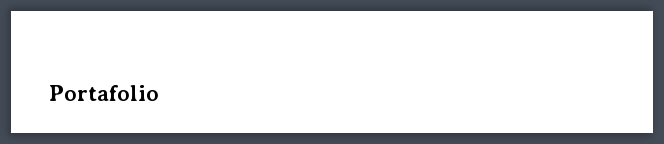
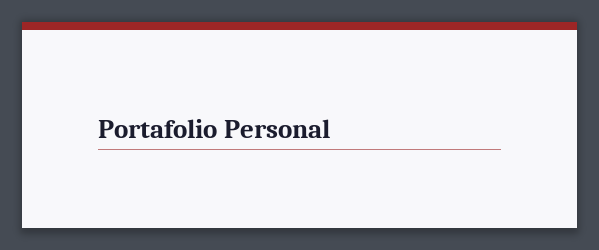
- Portafolio
+ Portafolio Personal

